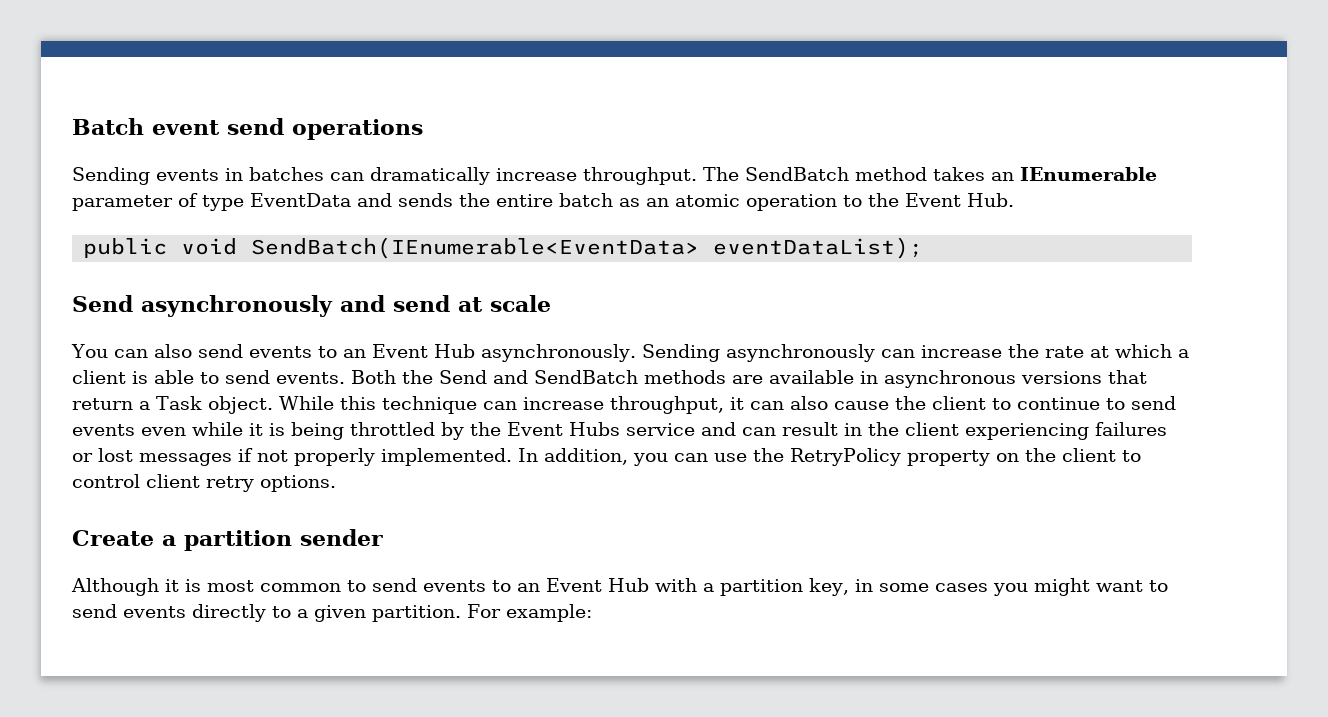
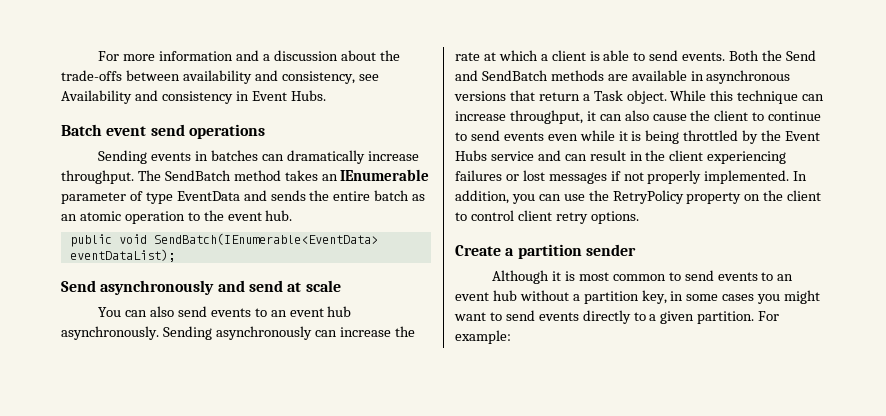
+ For more information and a discussion about the trade-offs between availability and consistency, see Availability and consistency in Event Hubs.
- The SendBatch method takes an IEnumerable parameter of type EventData and sends the entire batch as an atomic operation to the Event Hub.
+ The SendBatch method takes an IEnumerable parameter of type EventData and sends the entire batch as an atomic operation to the event hub.
- You can also send events to an Event Hub asynchronously.
+ You can also send events to an event hub asynchronously.
- Although it is most common to send events to an Event Hub with a partition key, in some cases you might want to send events directly to a given partition.
+ Although it is most common to send events to an event hub without a partition key, in some cases you might want to send events directly to a given partition.

